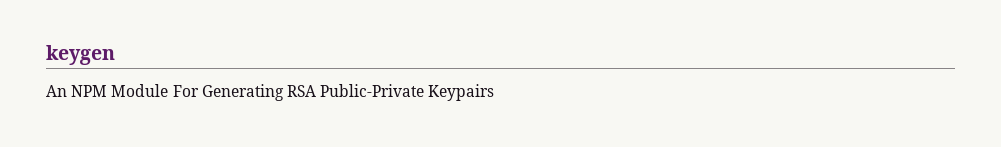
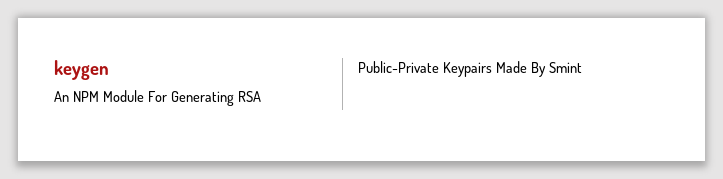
- An NPM Module For Generating RSA Public-Private Keypairs
+ An NPM Module For Generating RSA Public-Private Keypairs Made By Smint

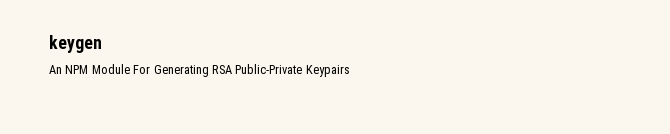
- An NPM Module For Generating RSA Public-Private Keypairs Made By Smint
+ An NPM Module For Generating RSA Public-Private Keypairs

